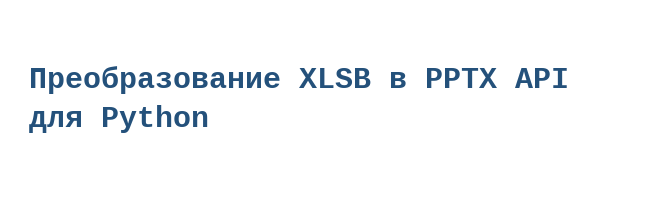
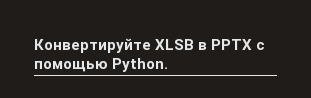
- Преобразование XLSB в PPTX API для Python
+ Конвертируйте XLSB в PPTX с помощью Python.

